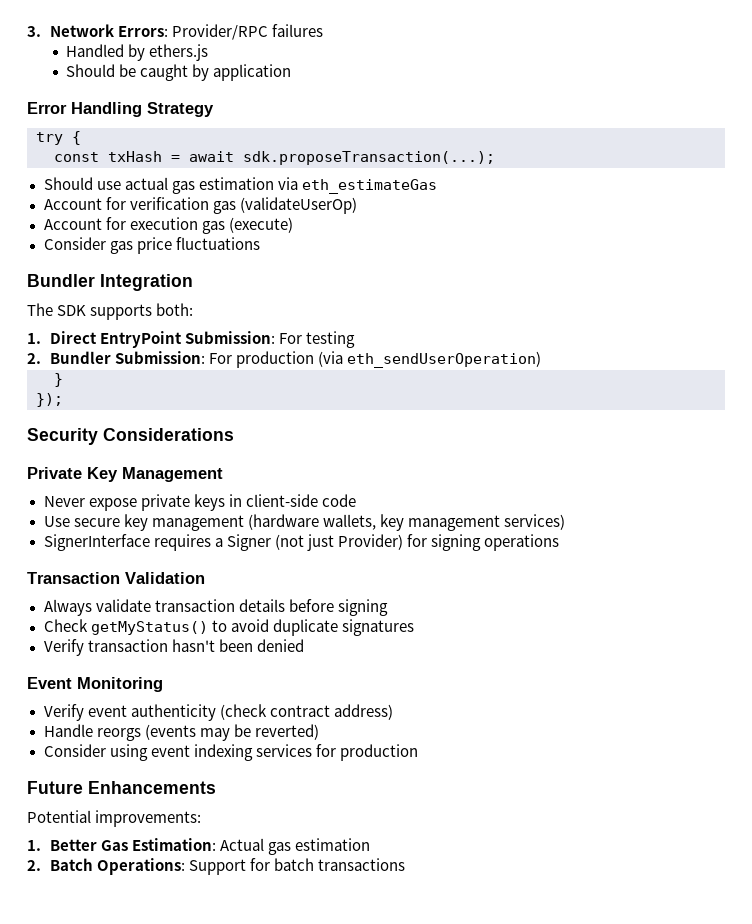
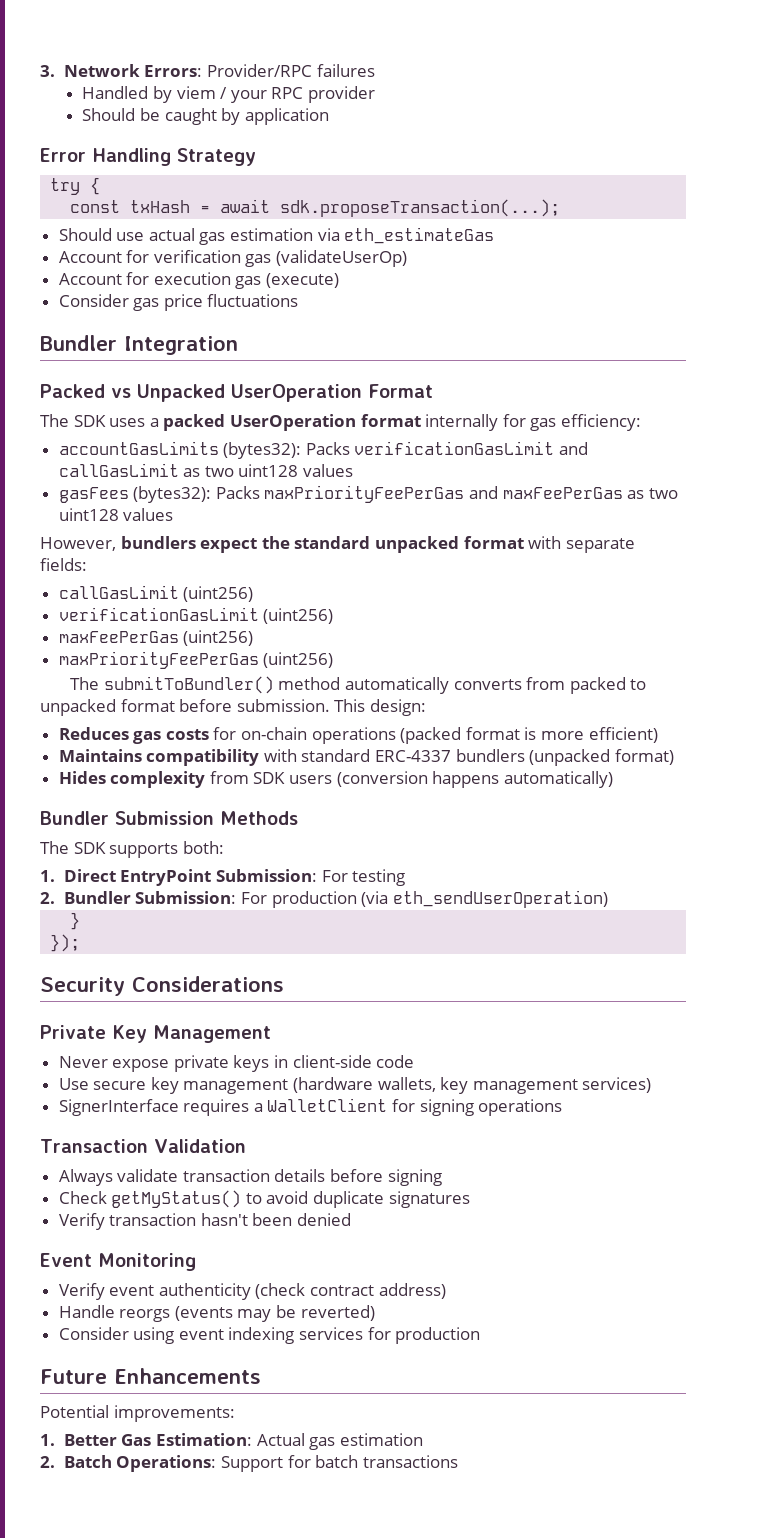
- Handled by ethers.js
+ Handled by viem / your RPC provider
+ Packed vs Unpacked UserOperation Format
+ The SDK uses a packed UserOperation format internally for gas efficiency:
+ accountGasLimits (bytes32): Packs verificationGasLimit and callGasLimit as two uint128 values
+ gasFees (bytes32): Packs maxPriorityFeePerGas and maxFeePerGas as two uint128 values
+ However, bundlers expect the standard unpacked format with separate fields:
+ callGasLimit (uint256)
+ verificationGasLimit (uint256)
+ maxFeePerGas (uint256)
+ maxPriorityFeePerGas (uint256)
+ The submitToBundler() method automatically converts from packed to unpacked format before submission. This design:
+ Reduces gas costs for on-chain operations (packed format is more efficient)
+ Maintains compatibility with standard ERC-4337 bundlers (unpacked format)
+ Hides complexity from SDK users (conversion happens automatically)
+ Bundler Submission Methods
- SignerInterface requires a Signer (not just Provider) for signing operations
+ SignerInterface requires a WalletClient for signing operations

